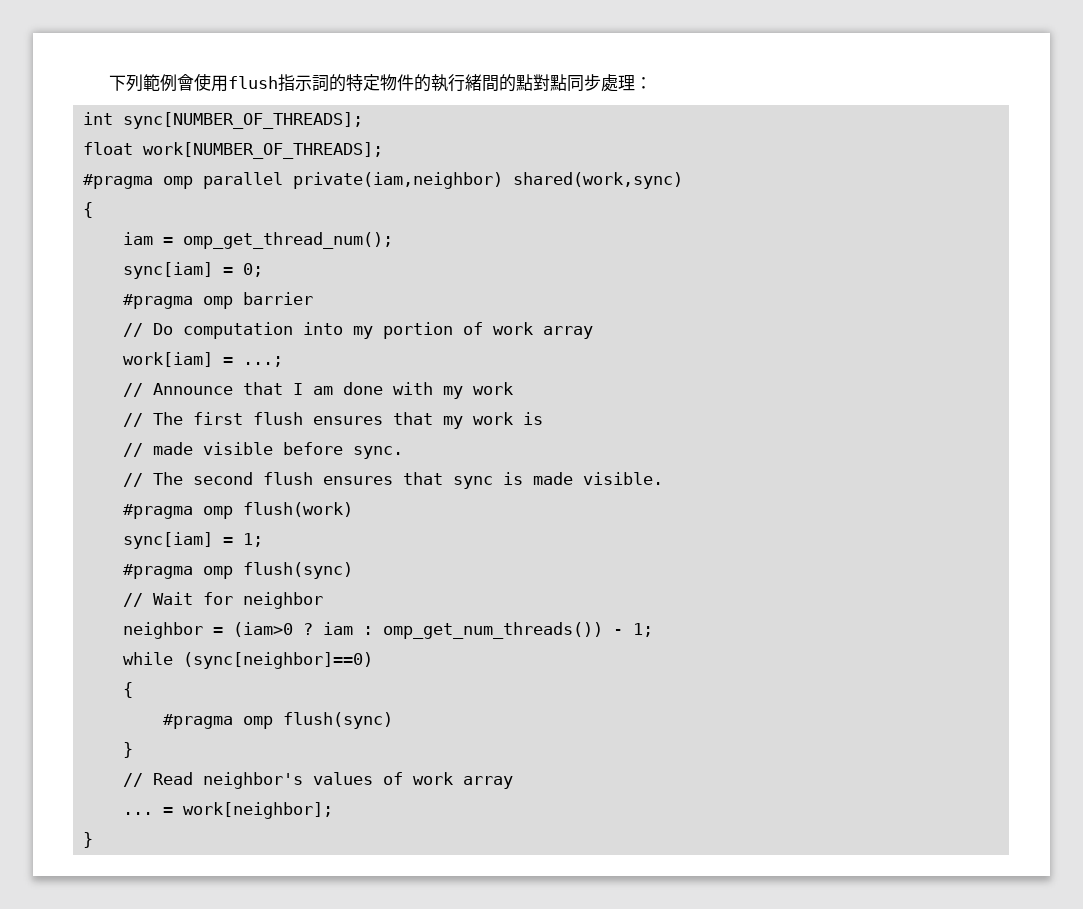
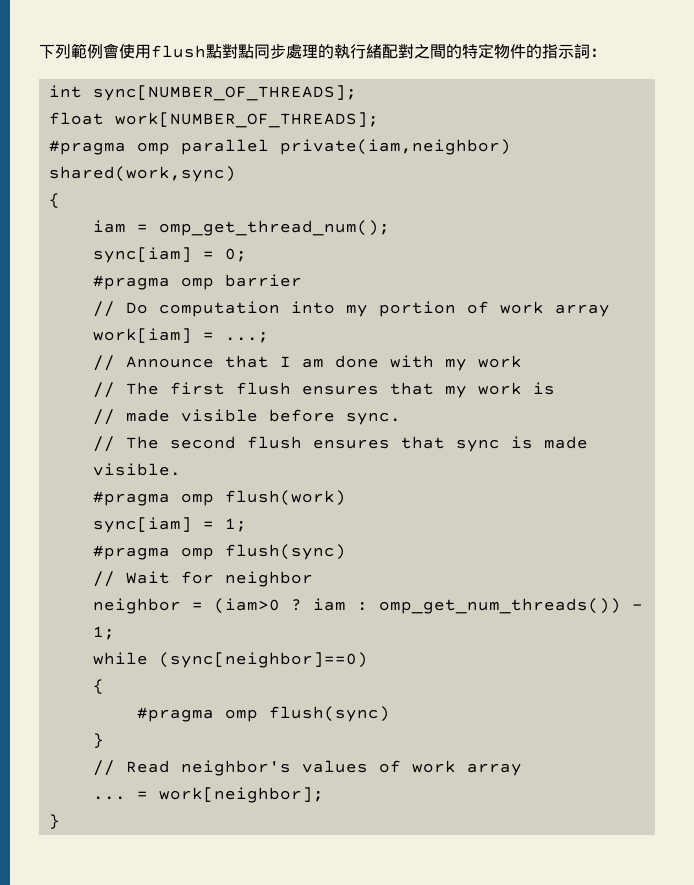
- 下列範例會使用flush指示詞的特定物件的執行緒間的點對點同步處理：
+ 下列範例會使用flush點對點同步處理的執行緒配對之間的特定物件的指示詞：

